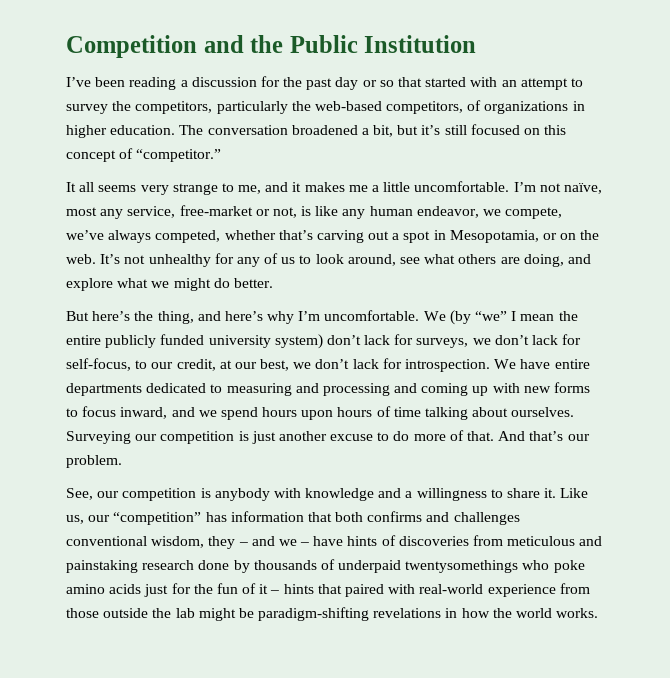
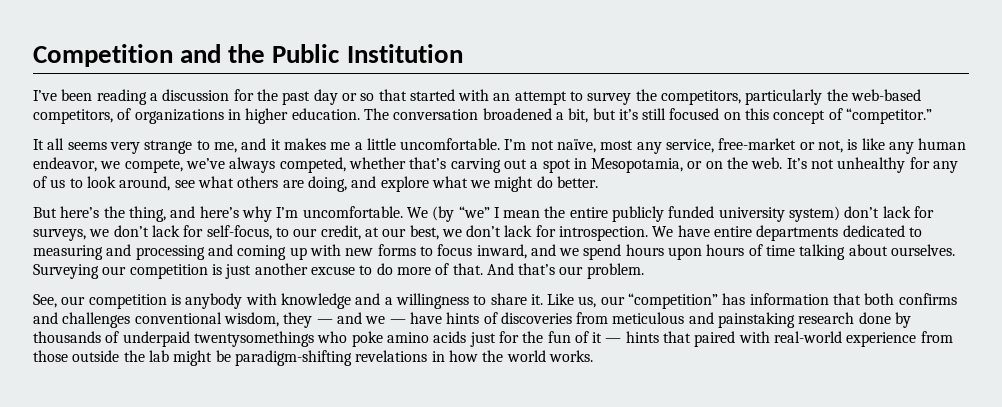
- Like us, our “competition” has information that both confirms and challenges conventional wisdom, they – and we – have hints of discoveries from meticulous and painstaking research done by thousands of underpaid twentysomethings who poke amino acids just for the fun of it – hints that paired with real-world experience from those outside the lab might be paradigm-shifting revelations in how the world works.
+ Like us, our “competition” has information that both confirms and challenges conventional wisdom, they — and we — have hints of discoveries from meticulous and painstaking research done by thousands of underpaid twentysomethings who poke amino acids just for the fun of it — hints that paired with real-world experience from those outside the lab might be paradigm-shifting revelations in how the world works.

